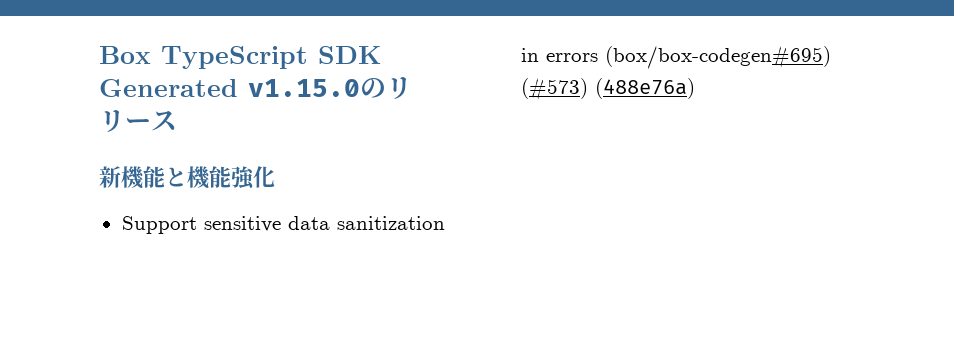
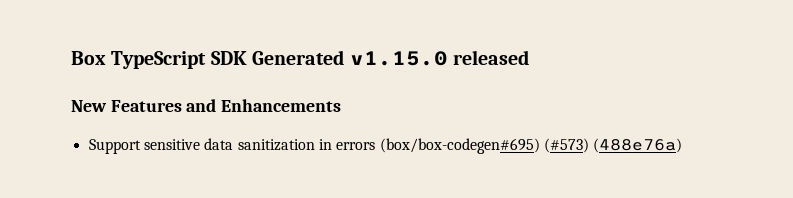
- Box TypeScript SDK Generated v1.15.0のリリース
- 新機能と機能強化
+ Box TypeScript SDK Generated v1.15.0 released
+ New Features and Enhancements

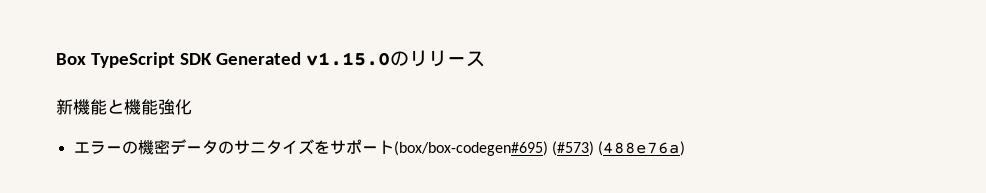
- Box TypeScript SDK Generated v1.15.0 released
- New Features and Enhancements
- Support sensitive data sanitization in errors (box/box-codegen#695) (#573) (488e76a)
+ Box TypeScript SDK Generated v1.15.0のリリース
+ 新機能と機能強化
+ エラーの機密データのサニタイズをサポート(box/box-codegen#695) (#573) (488e76a)

